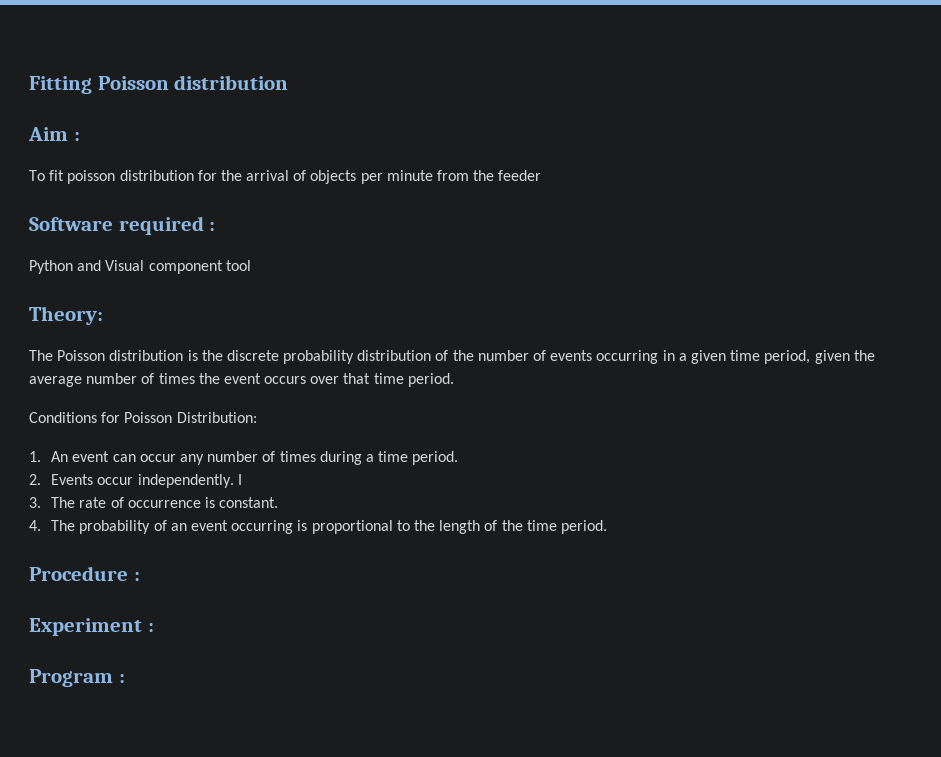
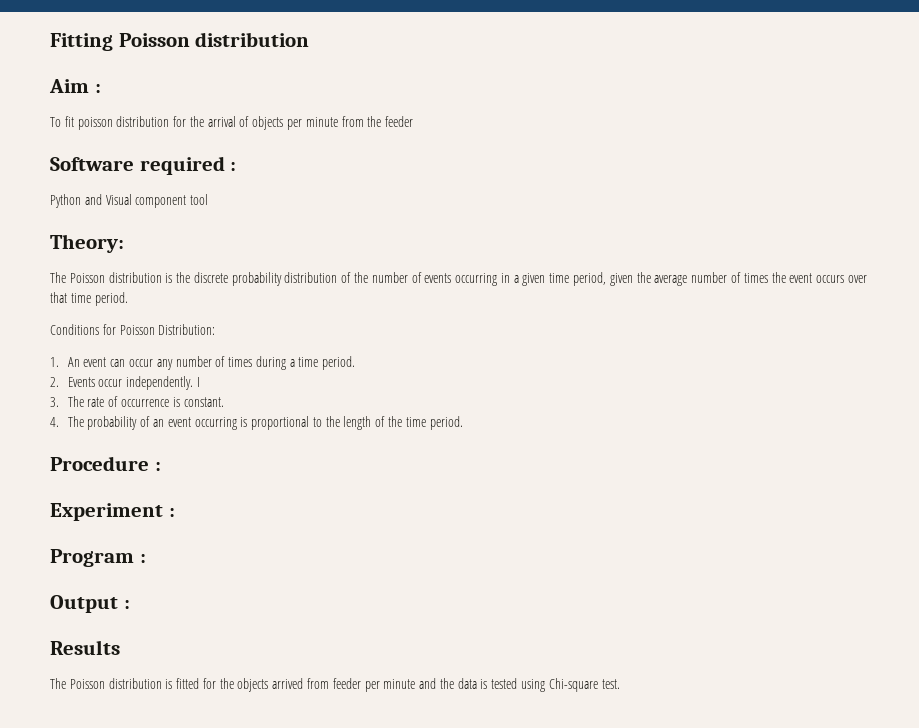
+ Output :
+ Results
+ The Poisson distribution is fitted for the objects arrived from feeder per minute and the data is tested using Chi-square test.

